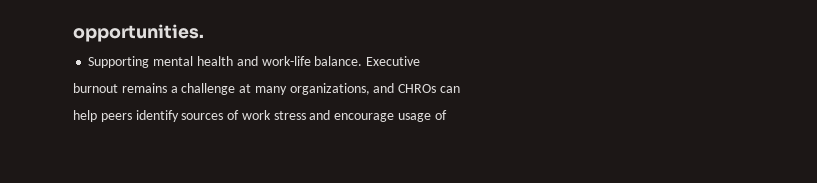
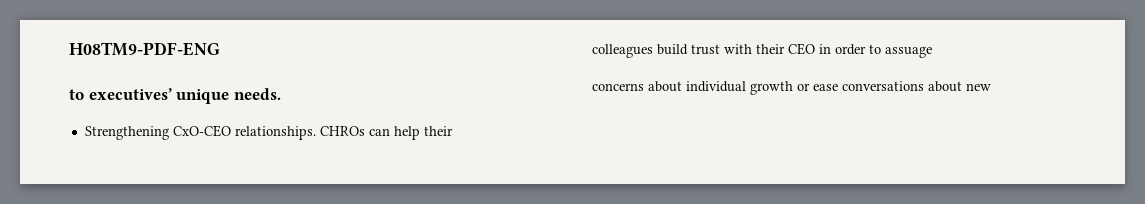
- opportunities.
- Supporting mental health and work-life balance. Executive
- burnout remains a challenge at many organizations, and CHROs can
- help peers identify sources of work stress and encourage usage of
+ H08TM9-PDF-ENG
+ to executives’ unique needs.
+ Strengthening CxO-CEO relationships. CHROs can help their
+ colleagues build trust with their CEO in order to assuage
+ concerns about individual growth or ease conversations about new

